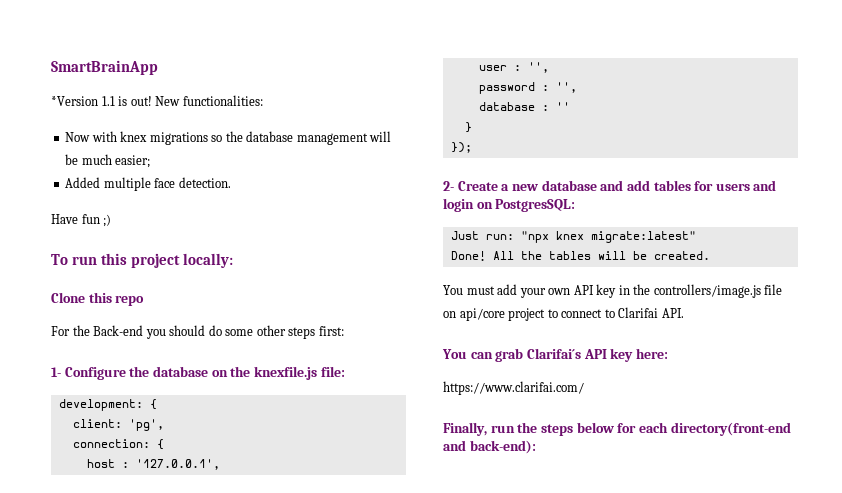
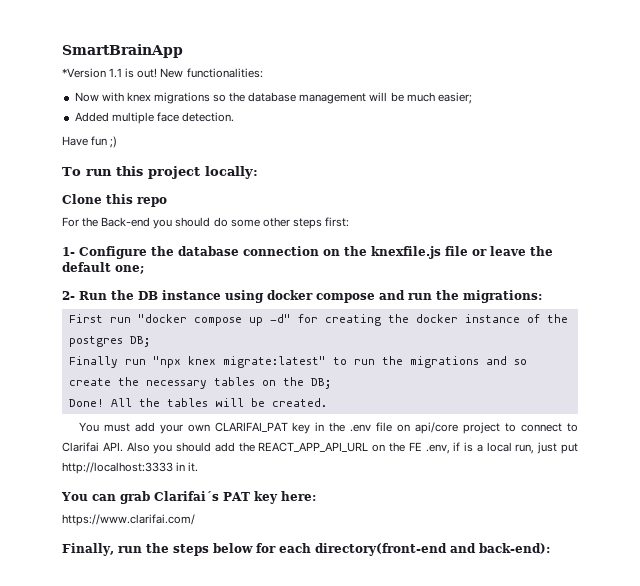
- 1- Configure the database on the knexfile.js file:
- development: {
- client: 'pg',
- connection: {
- host : '127.0.0.1',
- user : '',
- password : '',
- database : ''
- }
- });
- 2- Create a new database and add tables for users and login on PostgresSQL:
- Just run: "npx knex migrate:latest"
+ 1- Configure the database connection on the knexfile.js file or leave the default one;
+ 2- Run the DB instance using docker compose and run the migrations:
+ First run "docker compose up -d" for creating the docker instance of the postgres DB;
+ Finally run "npx knex migrate:latest" to run the migrations and so create the necessary tables on the DB;
- You must add your own API key in the controllers/image.js file on api/core project to connect to Clarifai API.
+ You must add your own CLARIFAI_PAT key in the .env file on api/core project to connect to Clarifai API. Also you should add the REACT_APP_API_URL on the FE .env, if is a local run, just put http://localhost:3333 in it.
- You can grab Clarifai´s API key here:
+ You can grab Clarifai´s PAT key here:

